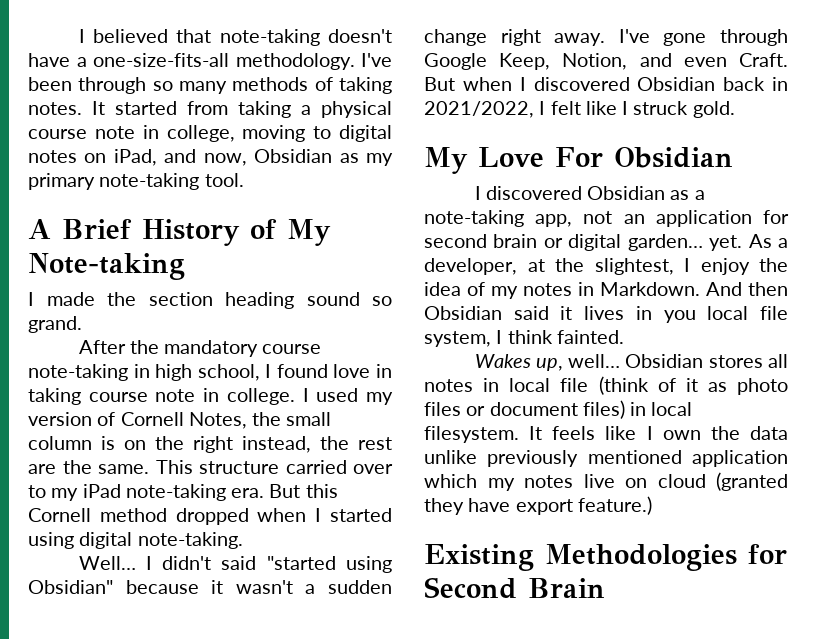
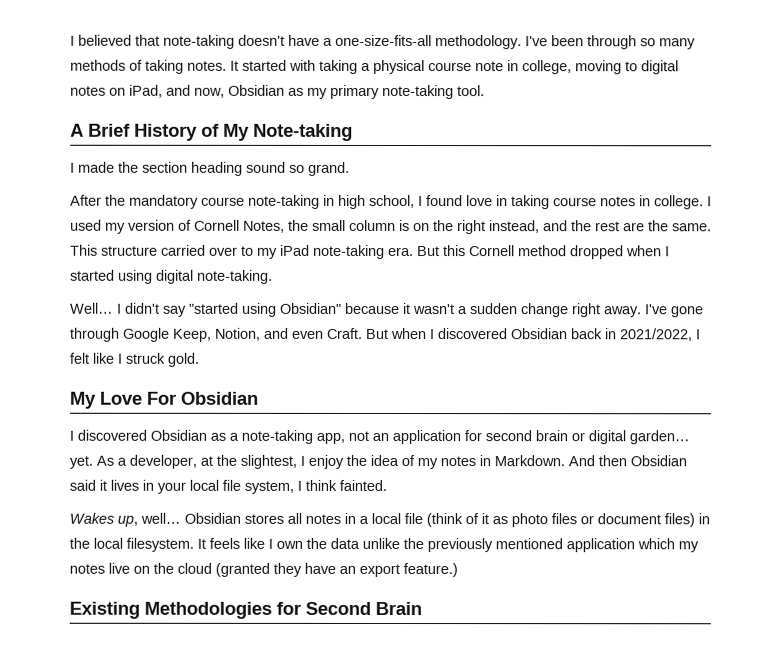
- It started from taking a physical course note in college, moving to digital notes on iPad, and now, Obsidian as my primary note-taking tool.
+ It started with taking a physical course note in college, moving to digital notes on iPad, and now, Obsidian as my primary note-taking tool.
- After the mandatory course note-taking in high school, I found love in taking course note in college.
+ After the mandatory course note-taking in high school, I found love in taking course notes in college.
- I used my version of Cornell Notes, the small column is on the right instead, the rest are the same.
+ I used my version of Cornell Notes, the small column is on the right instead, and the rest are the same.
- I didn't said "started using Obsidian" because it wasn't a sudden change right away.
+ I didn't say "started using Obsidian" because it wasn't a sudden change right away.
- And then Obsidian said it lives in you local file system, I think fainted.
+ And then Obsidian said it lives in your local file system, I think fainted.
- Obsidian stores all notes in local file (think of it as photo files or document files) in local filesystem.
+ Obsidian stores all notes in a local file (think of it as photo files or document files) in the local filesystem.
- It feels like I own the data unlike previously mentioned application which my notes live on cloud (granted they have export feature.)
+ It feels like I own the data unlike the previously mentioned application which my notes live on the cloud (granted they have an export feature.)

